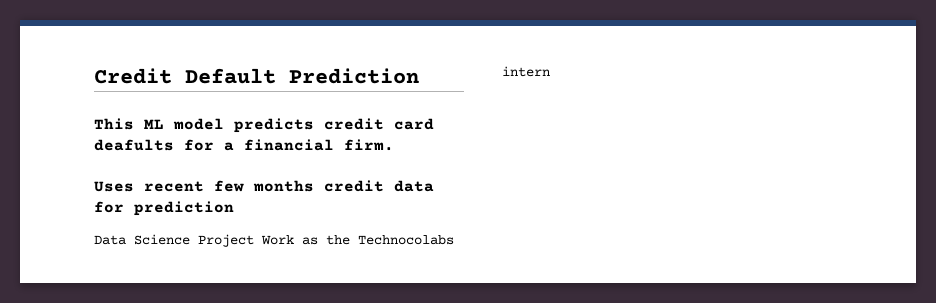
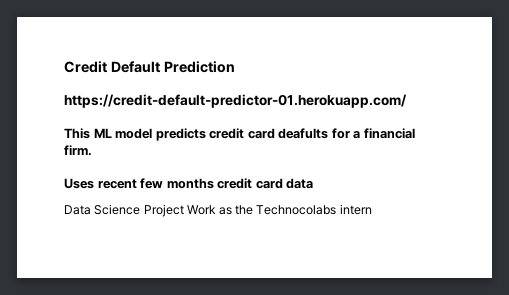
+ https://credit-default-predictor-01.herokuapp.com/
- Uses recent few months credit data for prediction
+ Uses recent few months credit card data

